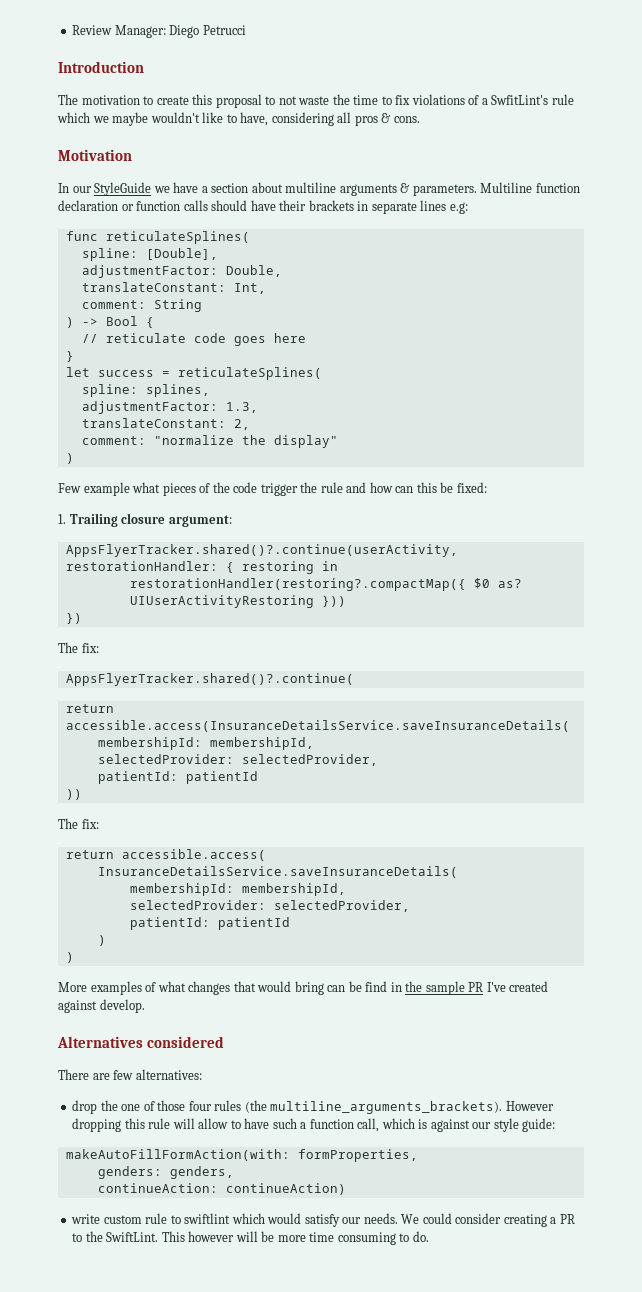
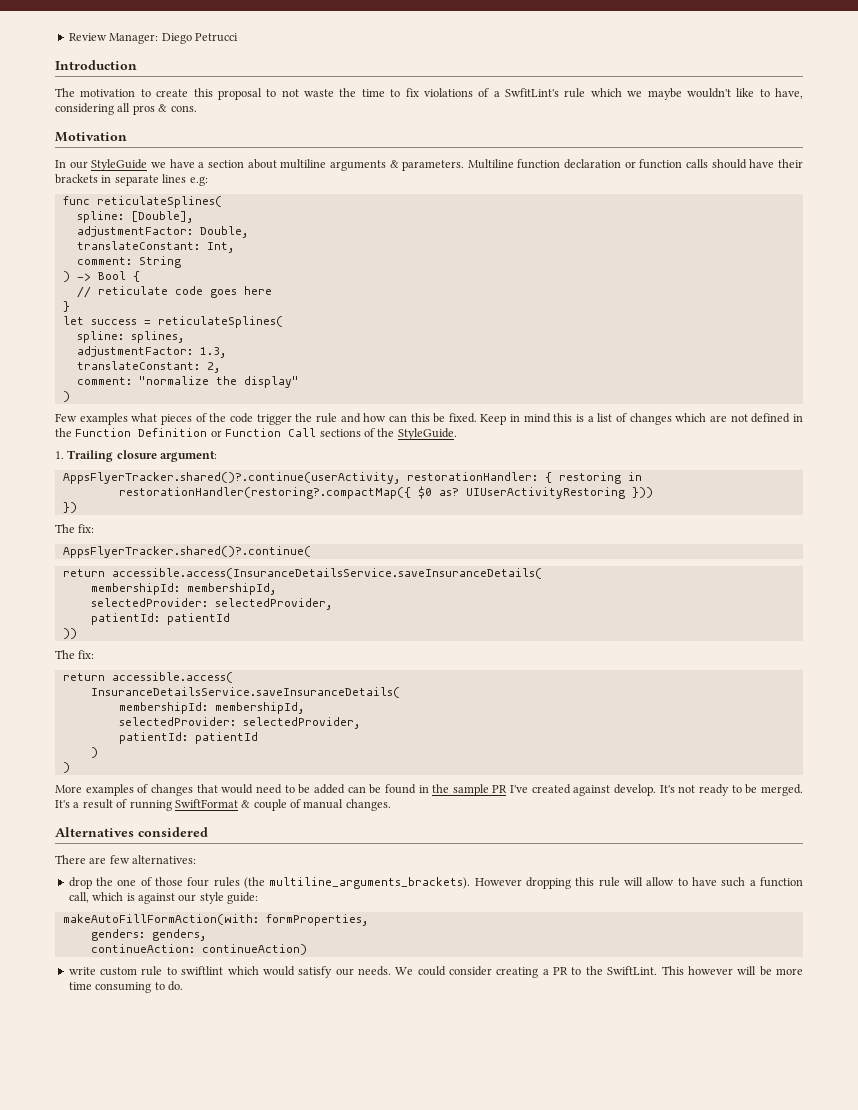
- Few example what pieces of the code trigger the rule and how can this be fixed:
+ Few examples what pieces of the code trigger the rule and how can this be fixed. Keep in mind this is a list of changes which are not defined in the Function Definition or Function Call sections of the StyleGuide.
- More examples of what changes that would bring can be find in the sample PR I've created against develop.
+ More examples of changes that would need to be added can be found in the sample PR I've created against develop. It's not ready to be merged. It's a result of running SwiftFormat & couple of manual changes.

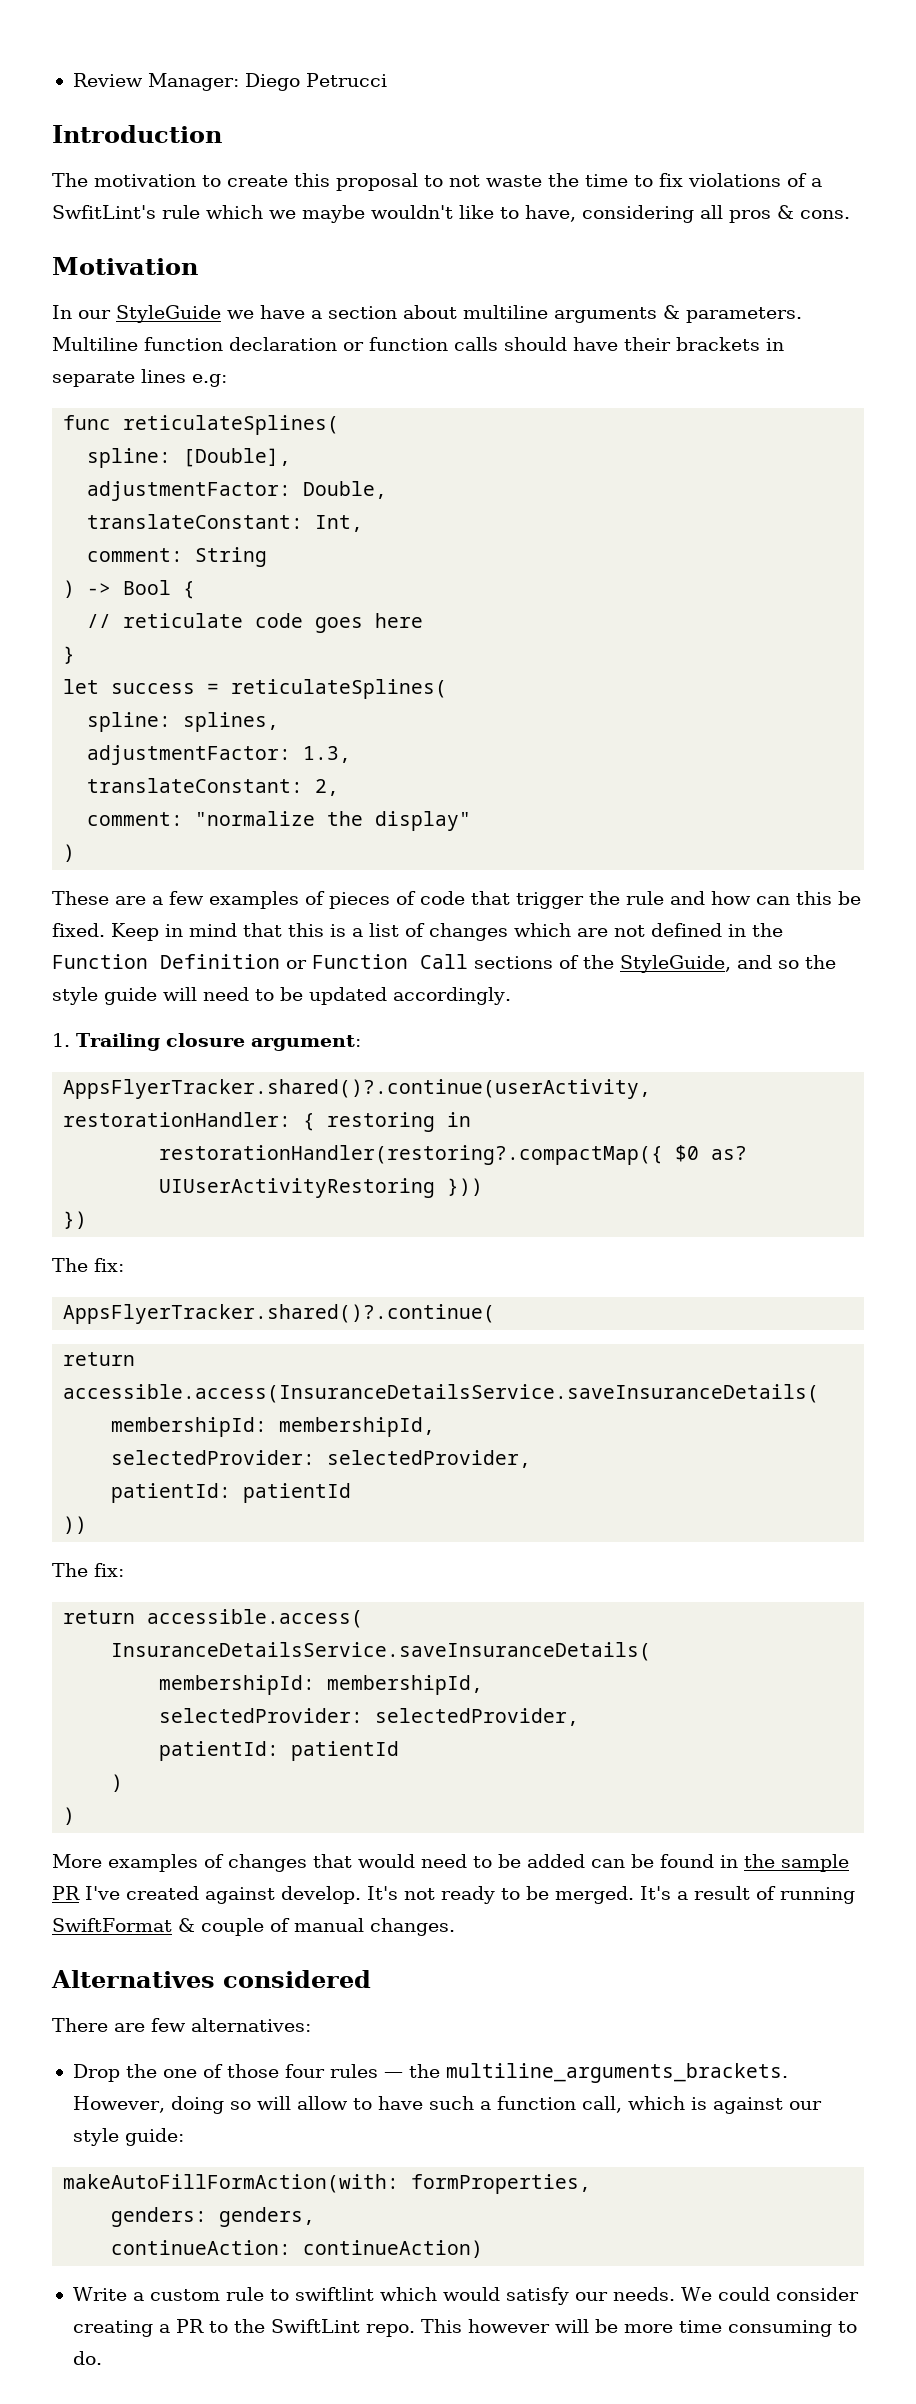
- Few examples what pieces of the code trigger the rule and how can this be fixed.
+ These are a few examples of pieces of code that trigger the rule and how can this be fixed.
- Keep in mind this is a list of changes which are not defined in the Function Definition or Function Call sections of the StyleGuide.
+ Keep in mind that this is a list of changes which are not defined in the Function Definition or Function Call sections of the StyleGuide, and so the style guide will need to be updated accordingly.
- drop the one of those four rules (the multiline_arguments_brackets). However dropping this rule will allow to have such a function call, which is against our style guide:
+ Drop the one of those four rules — the multiline_arguments_brackets. However, doing so will allow to have such a function call, which is against our style guide:
- write custom rule to swiftlint which would satisfy our needs.
+ Write a custom rule to swiftlint which would satisfy our needs.
- We could consider creating a PR to the SwiftLint.
+ We could consider creating a PR to the SwiftLint repo.

